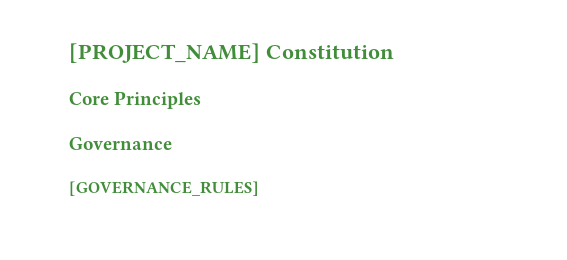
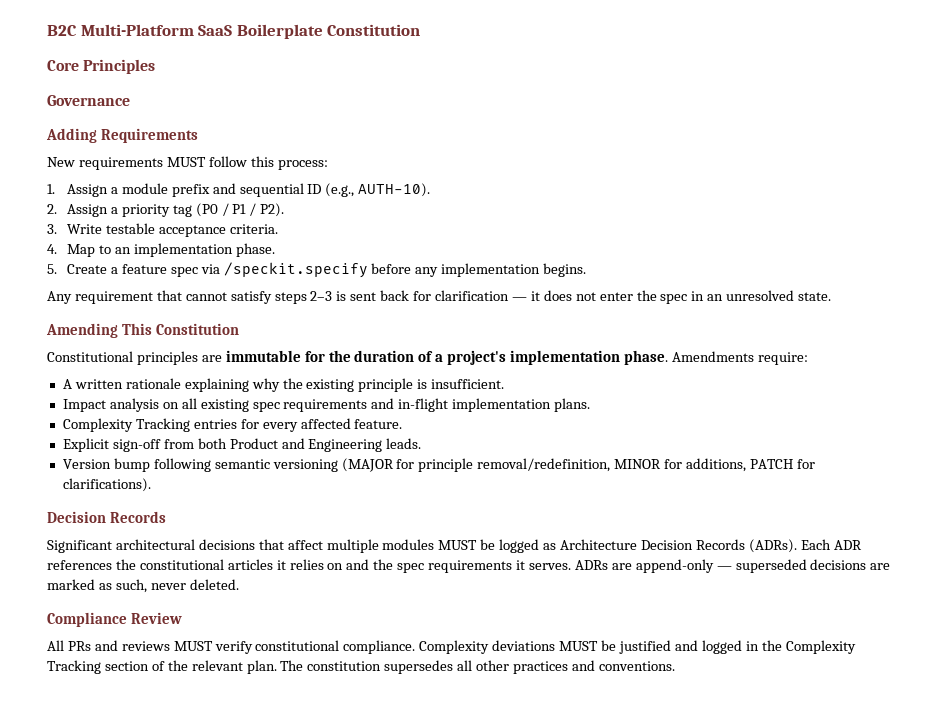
- [PROJECT_NAME] Constitution
+ B2C Multi-Platform SaaS Boilerplate Constitution
- [GOVERNANCE_RULES]
+ Adding Requirements
+ New requirements MUST follow this process:
+ 1. Assign a module prefix and sequential ID (e.g., AUTH-10).
+ 2. Assign a priority tag (P0 / P1 / P2).
+ 3. Write testable acceptance criteria.
+ 4. Map to an implementation phase.
+ 5. Create a feature spec via /speckit.specify before any implementation begins.
+ Any requirement that cannot satisfy steps 2–3 is sent back for clarification — it does not enter the spec in an unresolved state.
+ Amending This Constitution
+ Constitutional principles are immutable for the duration of a project's implementation phase. Amendments require:
+ A written rationale explaining why the existing principle is insufficient.
+ Impact analysis on all existing spec requirements and in-flight implementation plans.
+ Complexity Tracking entries for every affected feature.
+ Explicit sign-off from both Product and Engineering leads.
+ Version bump following semantic versioning (MAJOR for principle removal/redefinition, MINOR for additions, PATCH for clarifications).
+ Decision Records
+ Significant architectural decisions that affect multiple modules MUST be logged as Architecture Decision Records (ADRs). Each ADR references the constitutional articles it relies on and the spec requirements it serves. ADRs are append-only — superseded decisions are marked as such, never deleted.
+ Compliance Review
+ All PRs and reviews MUST verify constitutional compliance. Complexity deviations MUST be justified and logged in the Complexity Tracking section of the relevant plan. The constitution supersedes all other practices and conventions.

